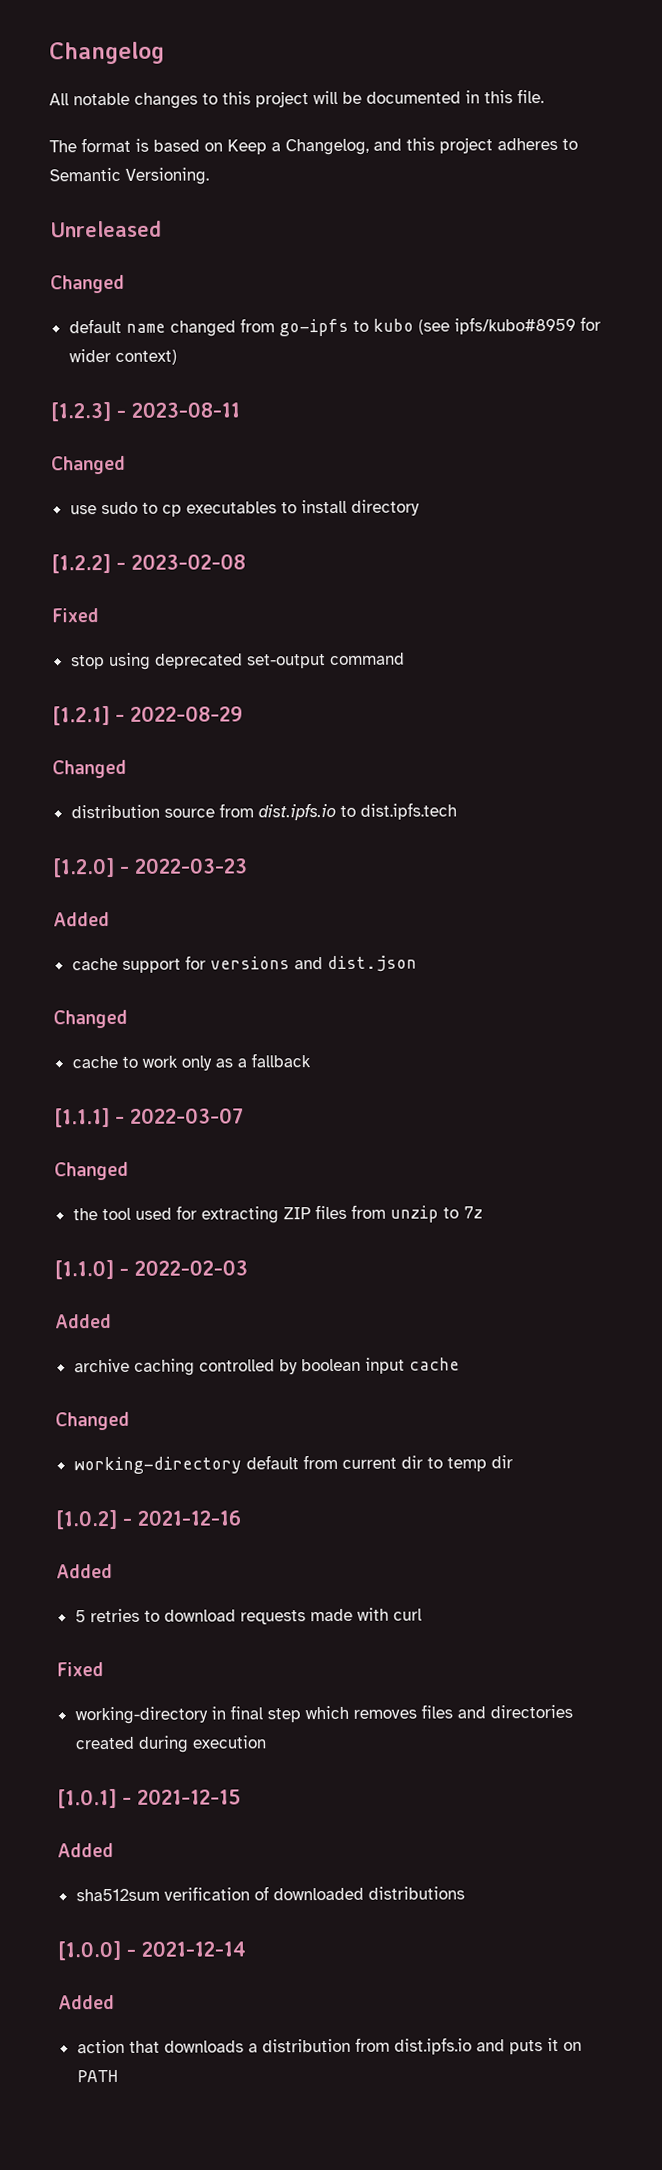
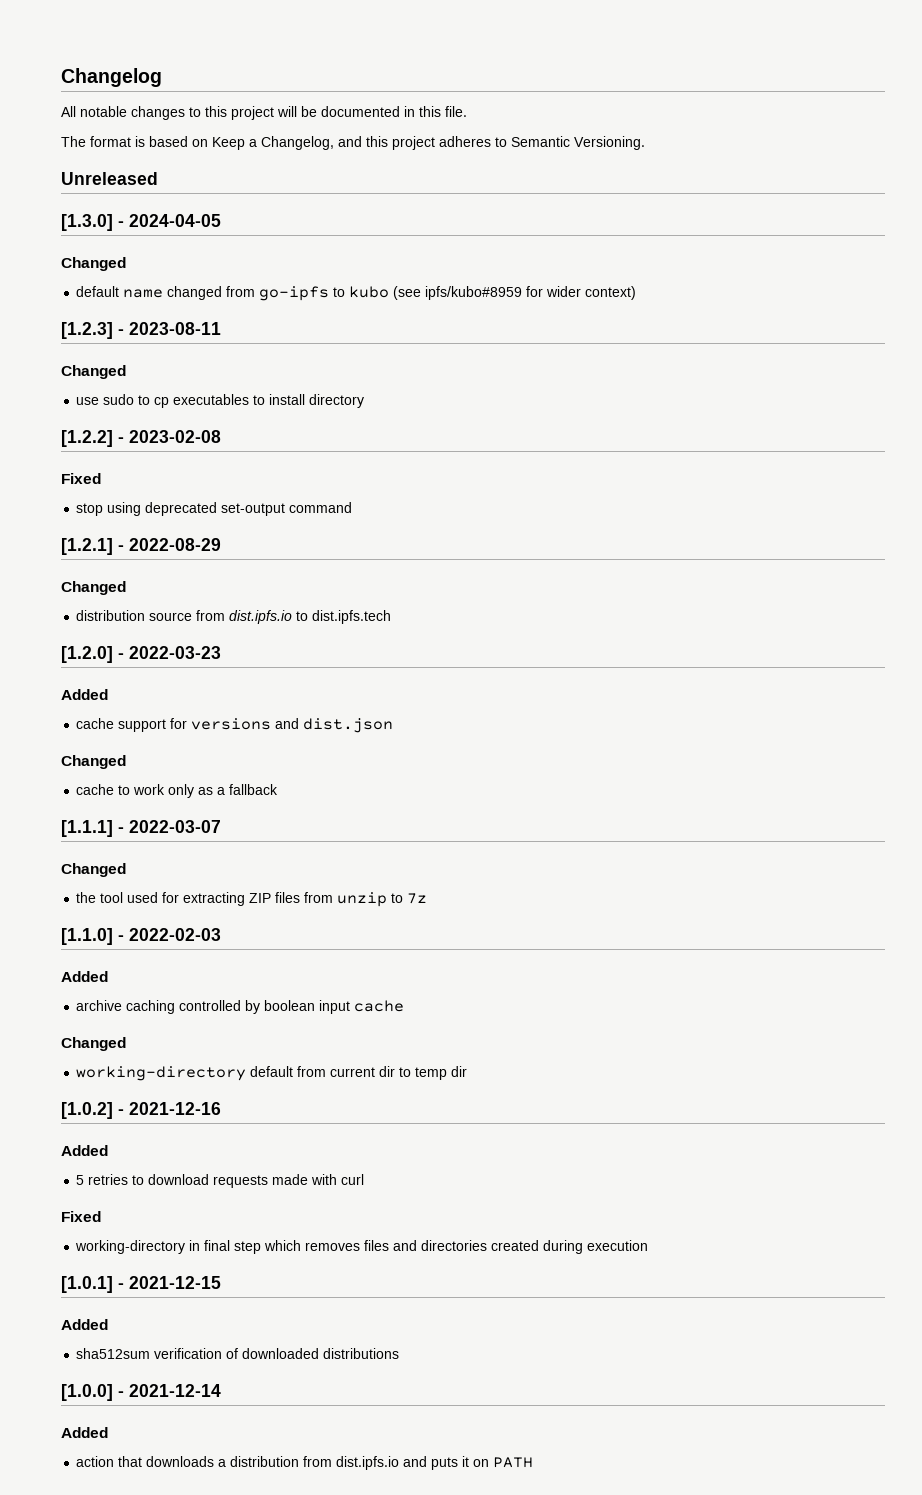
+ [1.3.0] - 2024-04-05

